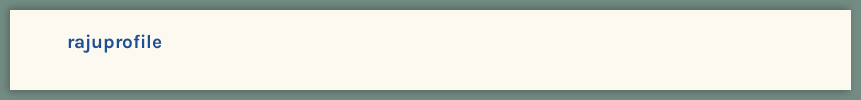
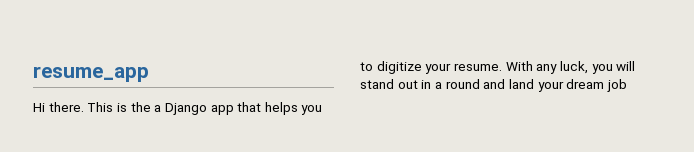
- rajuprofile
+ resume_app
+ Hi there. This is the a Django app that helps you to digitize your resume. With any luck, you will stand out in a round and land your dream job

